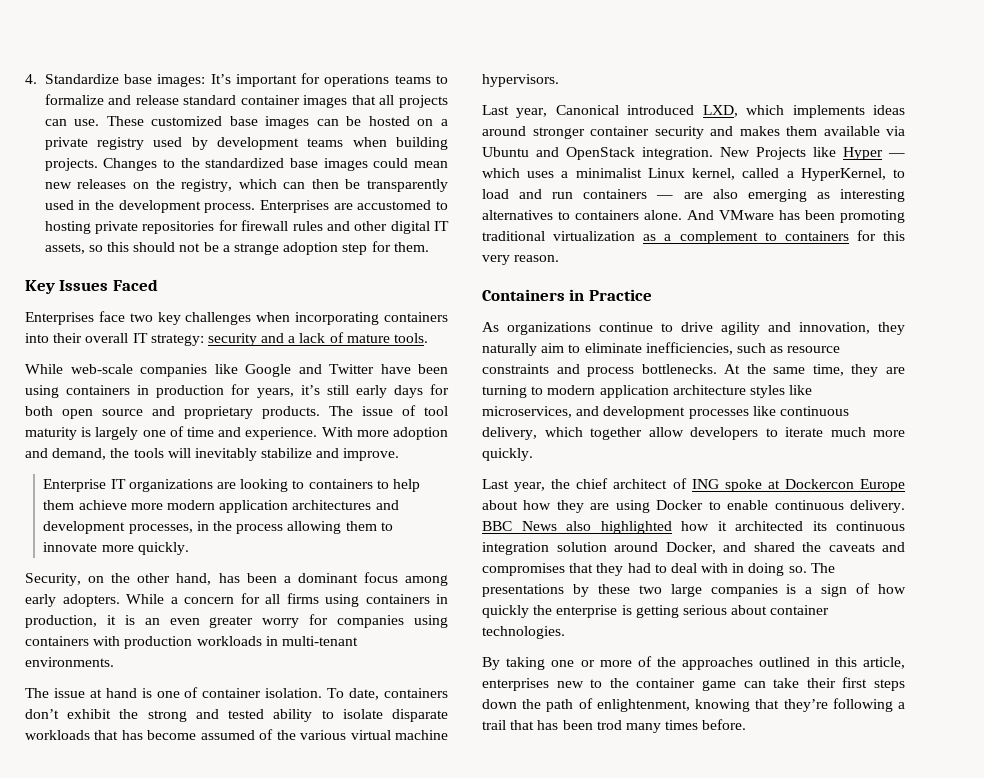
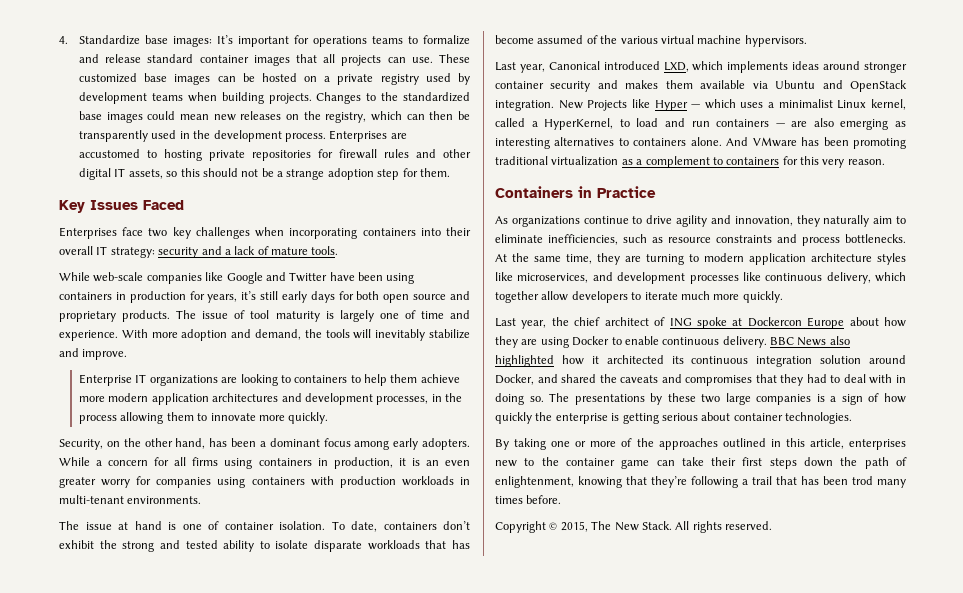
+ Copyright © 2015, The New Stack. All rights reserved.

